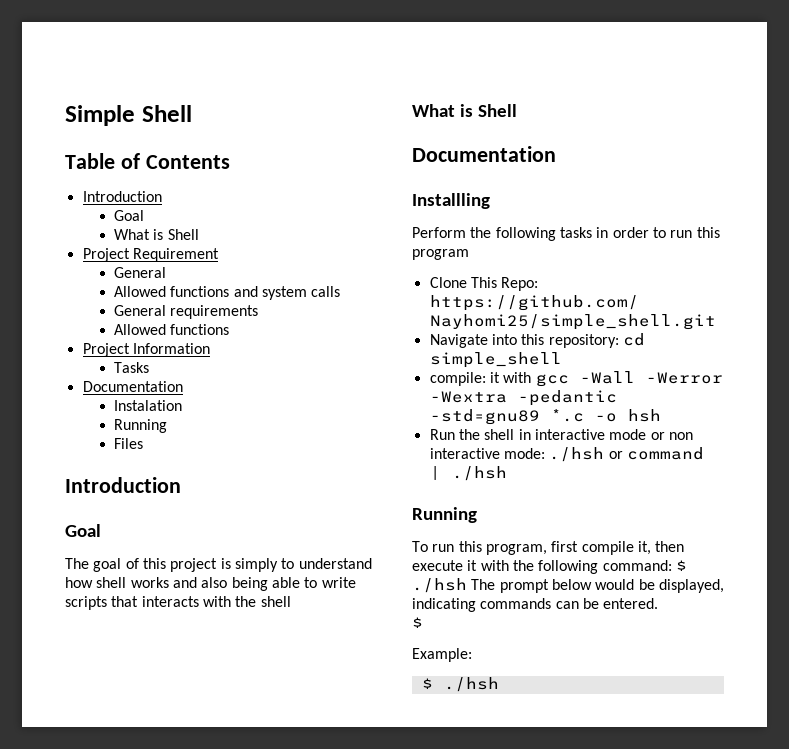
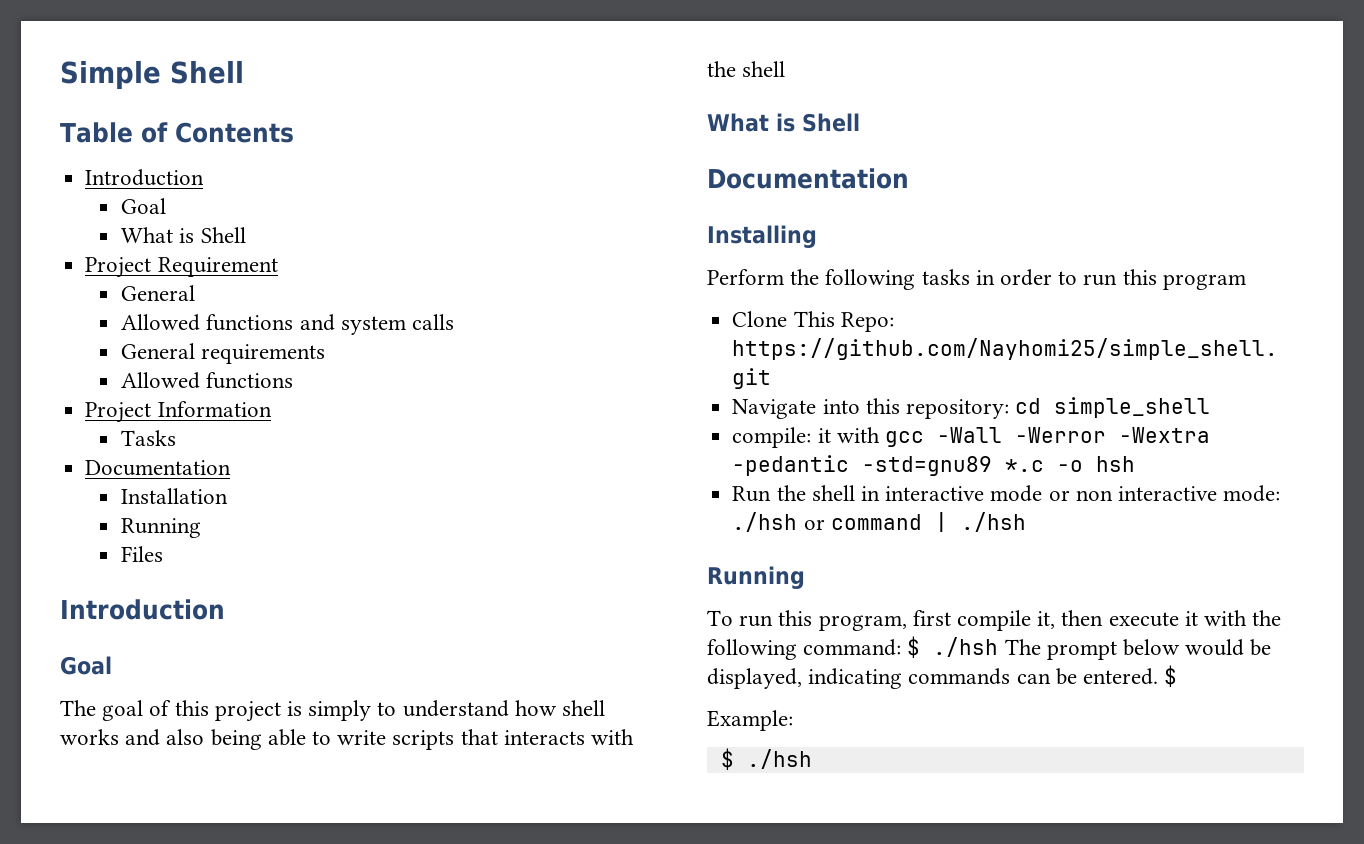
- Instalation
+ Installation
- Installling
+ Installing
- To run this program, first compile it, then execute it with the following command: $ ./hsh The prompt below would be displayed, indicating commands can be entered.
- $
+ To run this program, first compile it, then execute it with the following command: $ ./hsh The prompt below would be displayed, indicating commands can be entered. $

